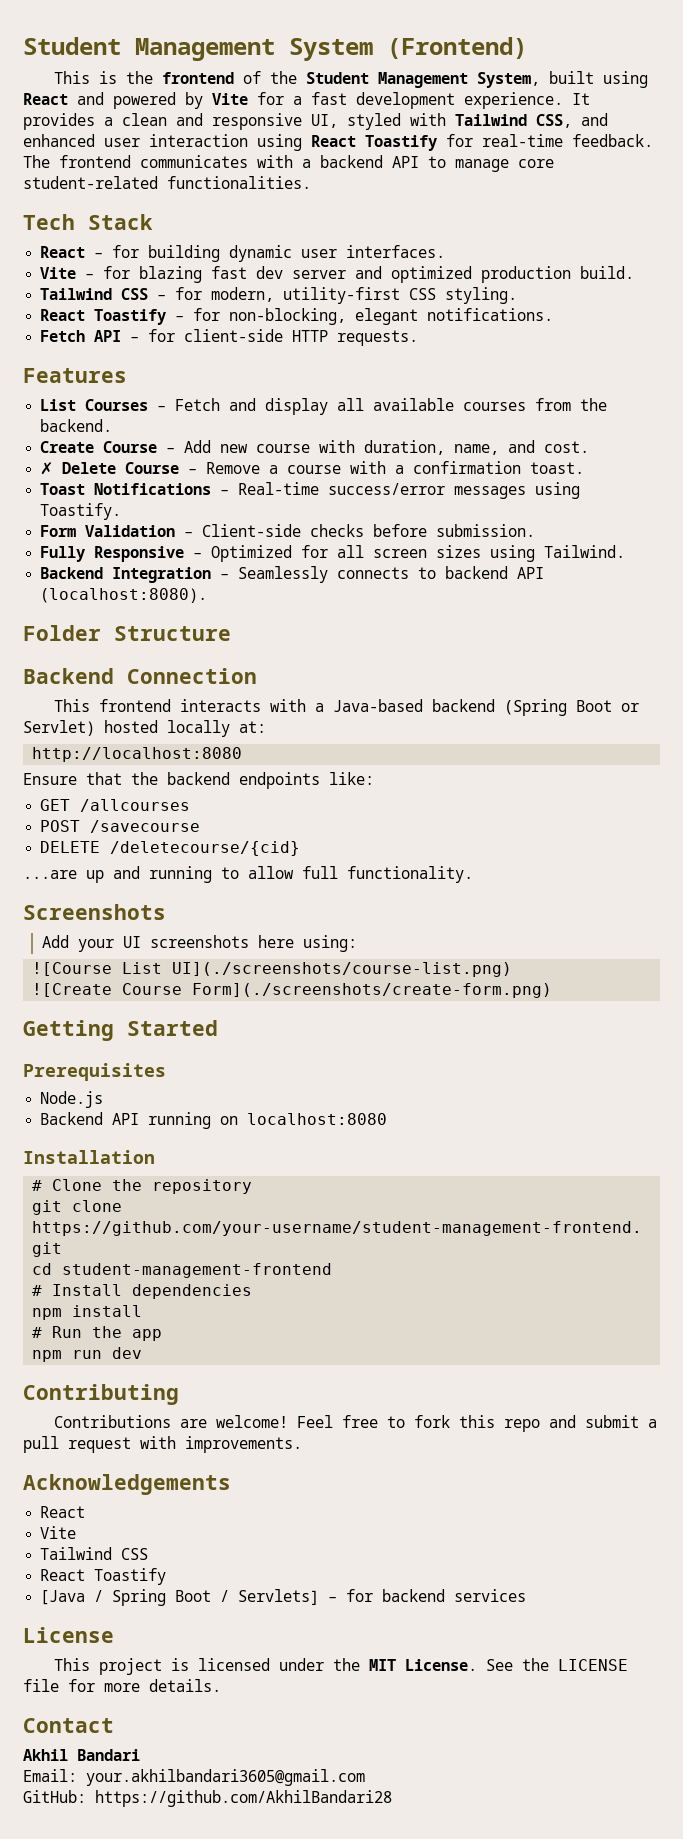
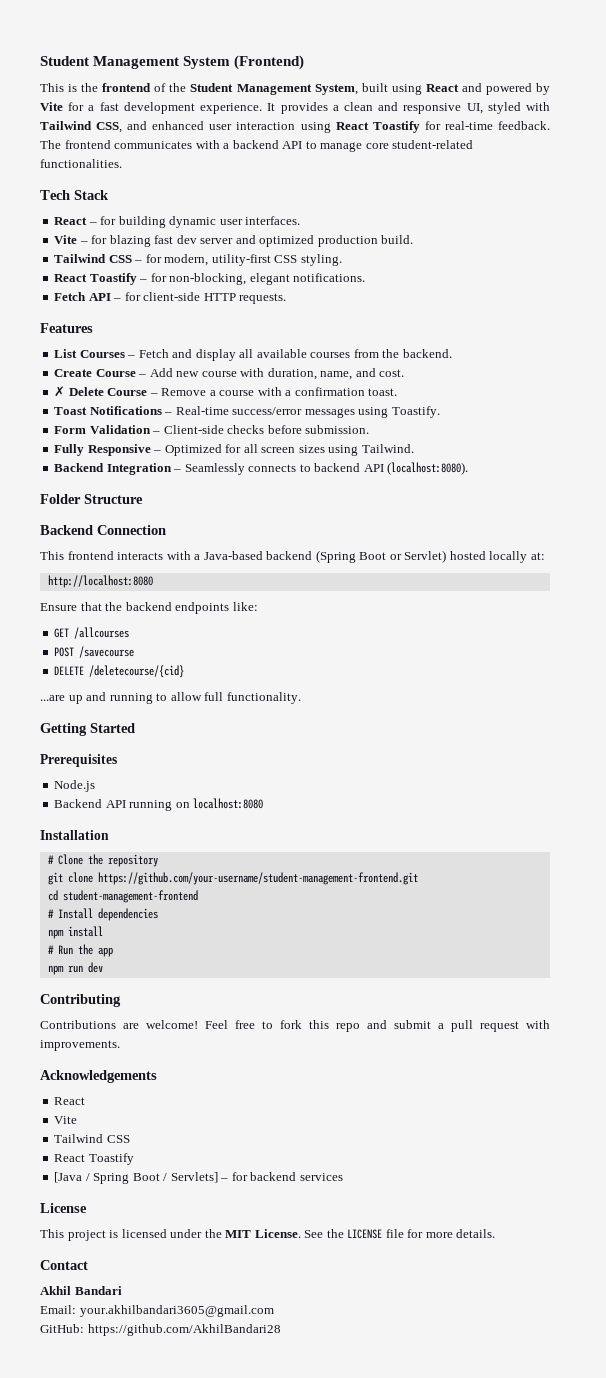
- Screenshots
- Add your UI screenshots here using:
- ![Course List UI](./screenshots/course-list.png)
- ![Create Course Form](./screenshots/create-form.png)

